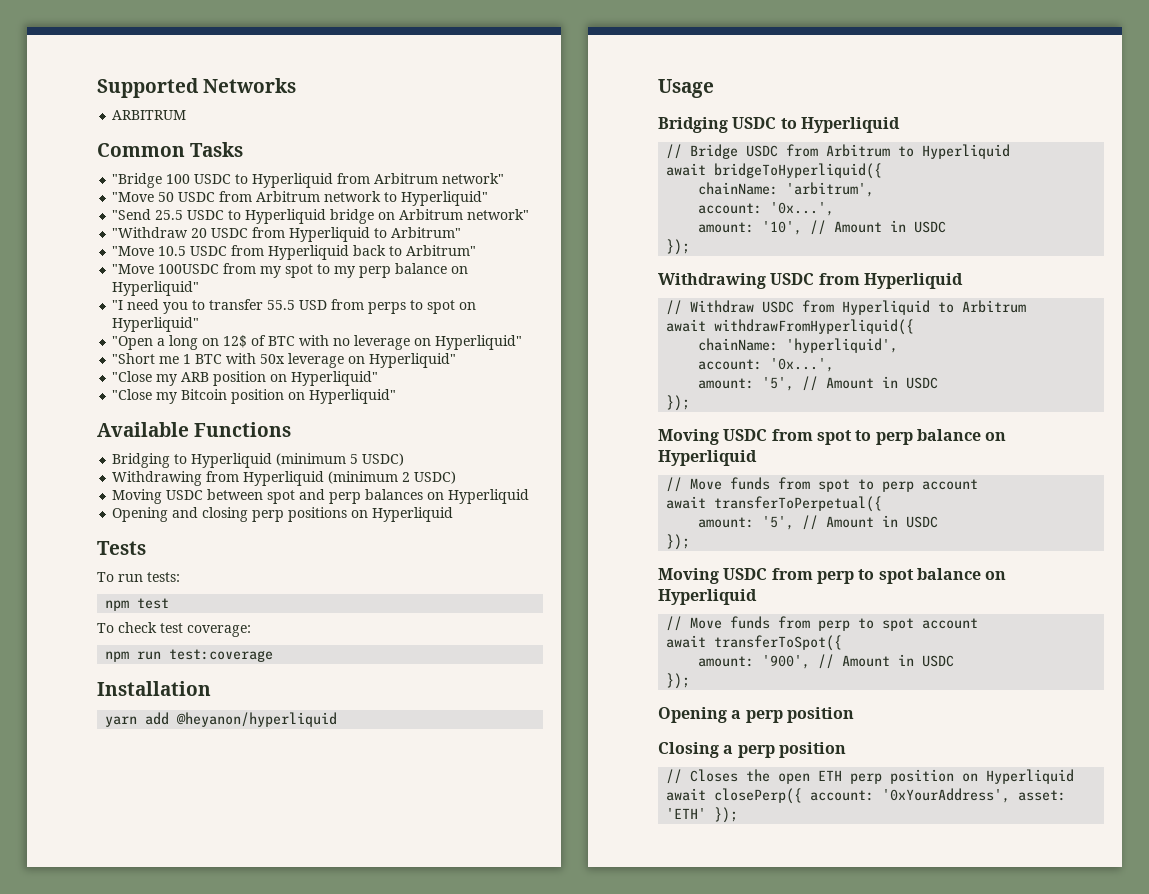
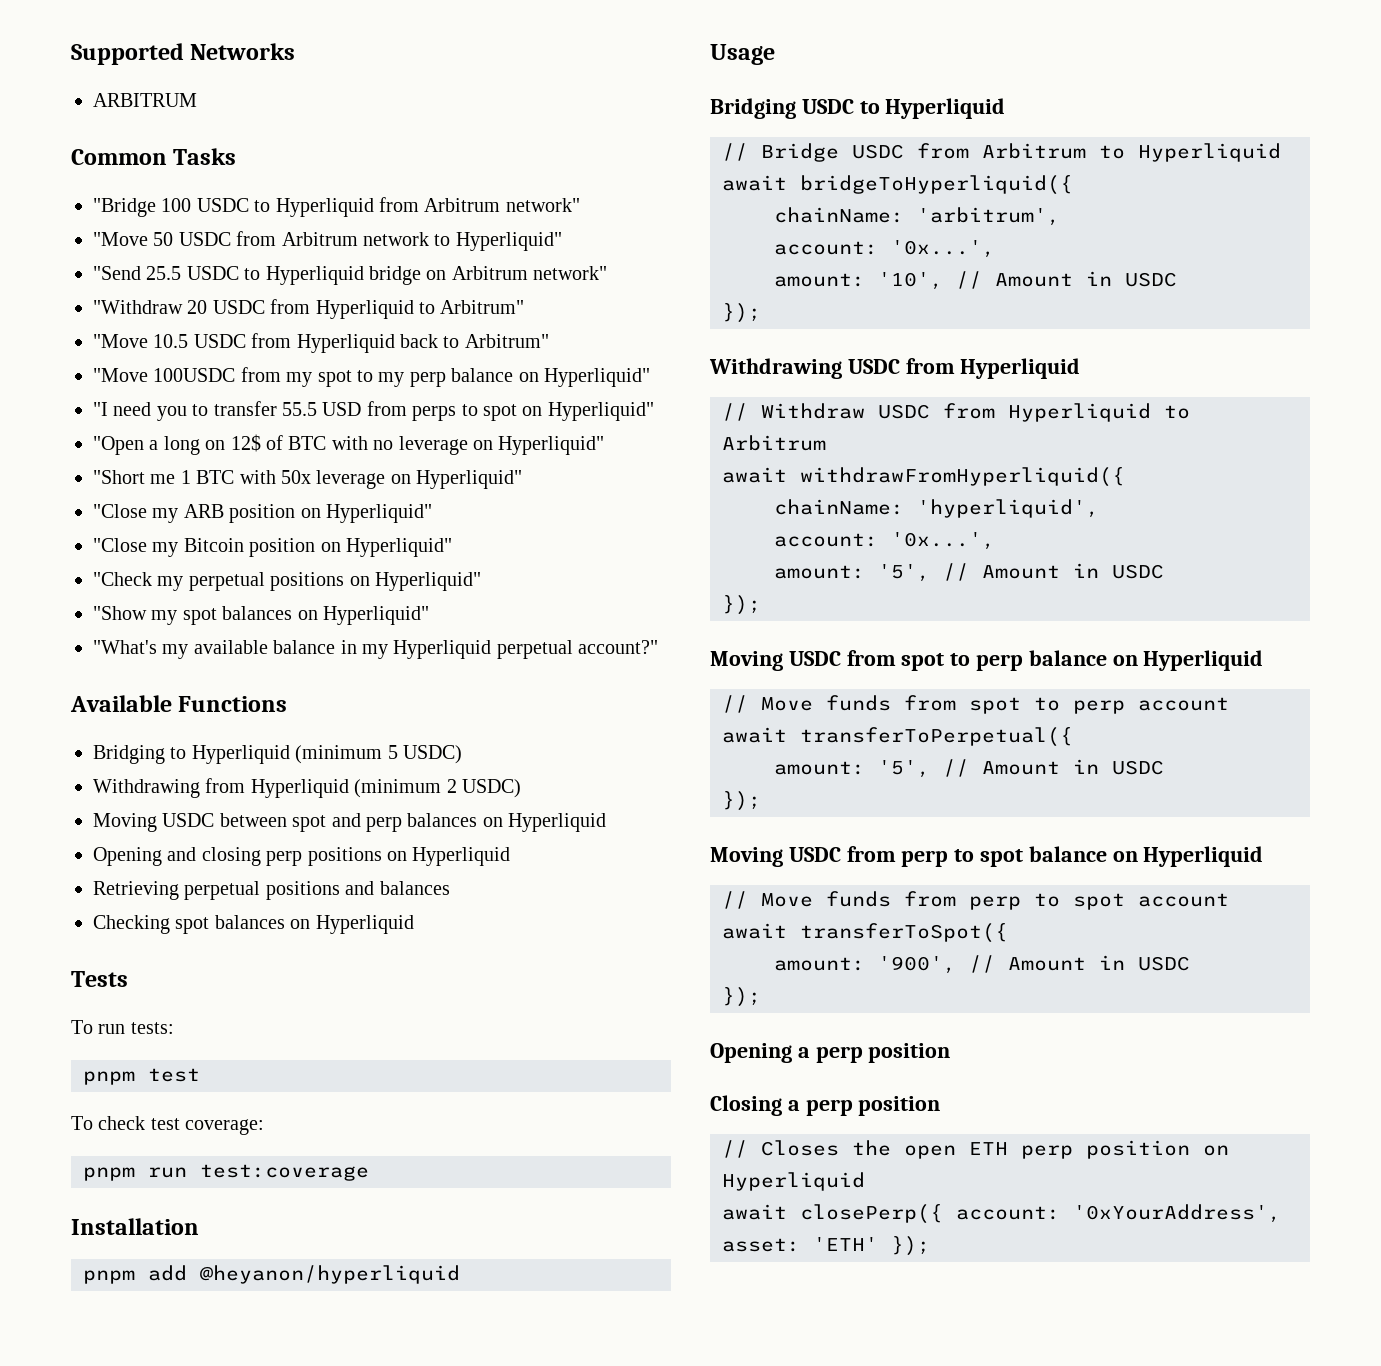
+ "Check my perpetual positions on Hyperliquid"
+ "Show my spot balances on Hyperliquid"
+ "What's my available balance in my Hyperliquid perpetual account?"
+ Retrieving perpetual positions and balances
+ Checking spot balances on Hyperliquid
- npm test
+ pnpm test
- npm run test:coverage
+ pnpm run test:coverage
- yarn add @heyanon/hyperliquid
+ pnpm add @heyanon/hyperliquid

